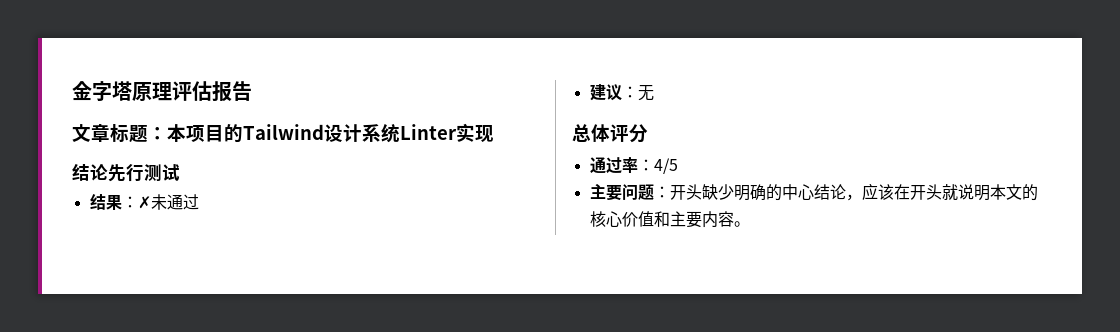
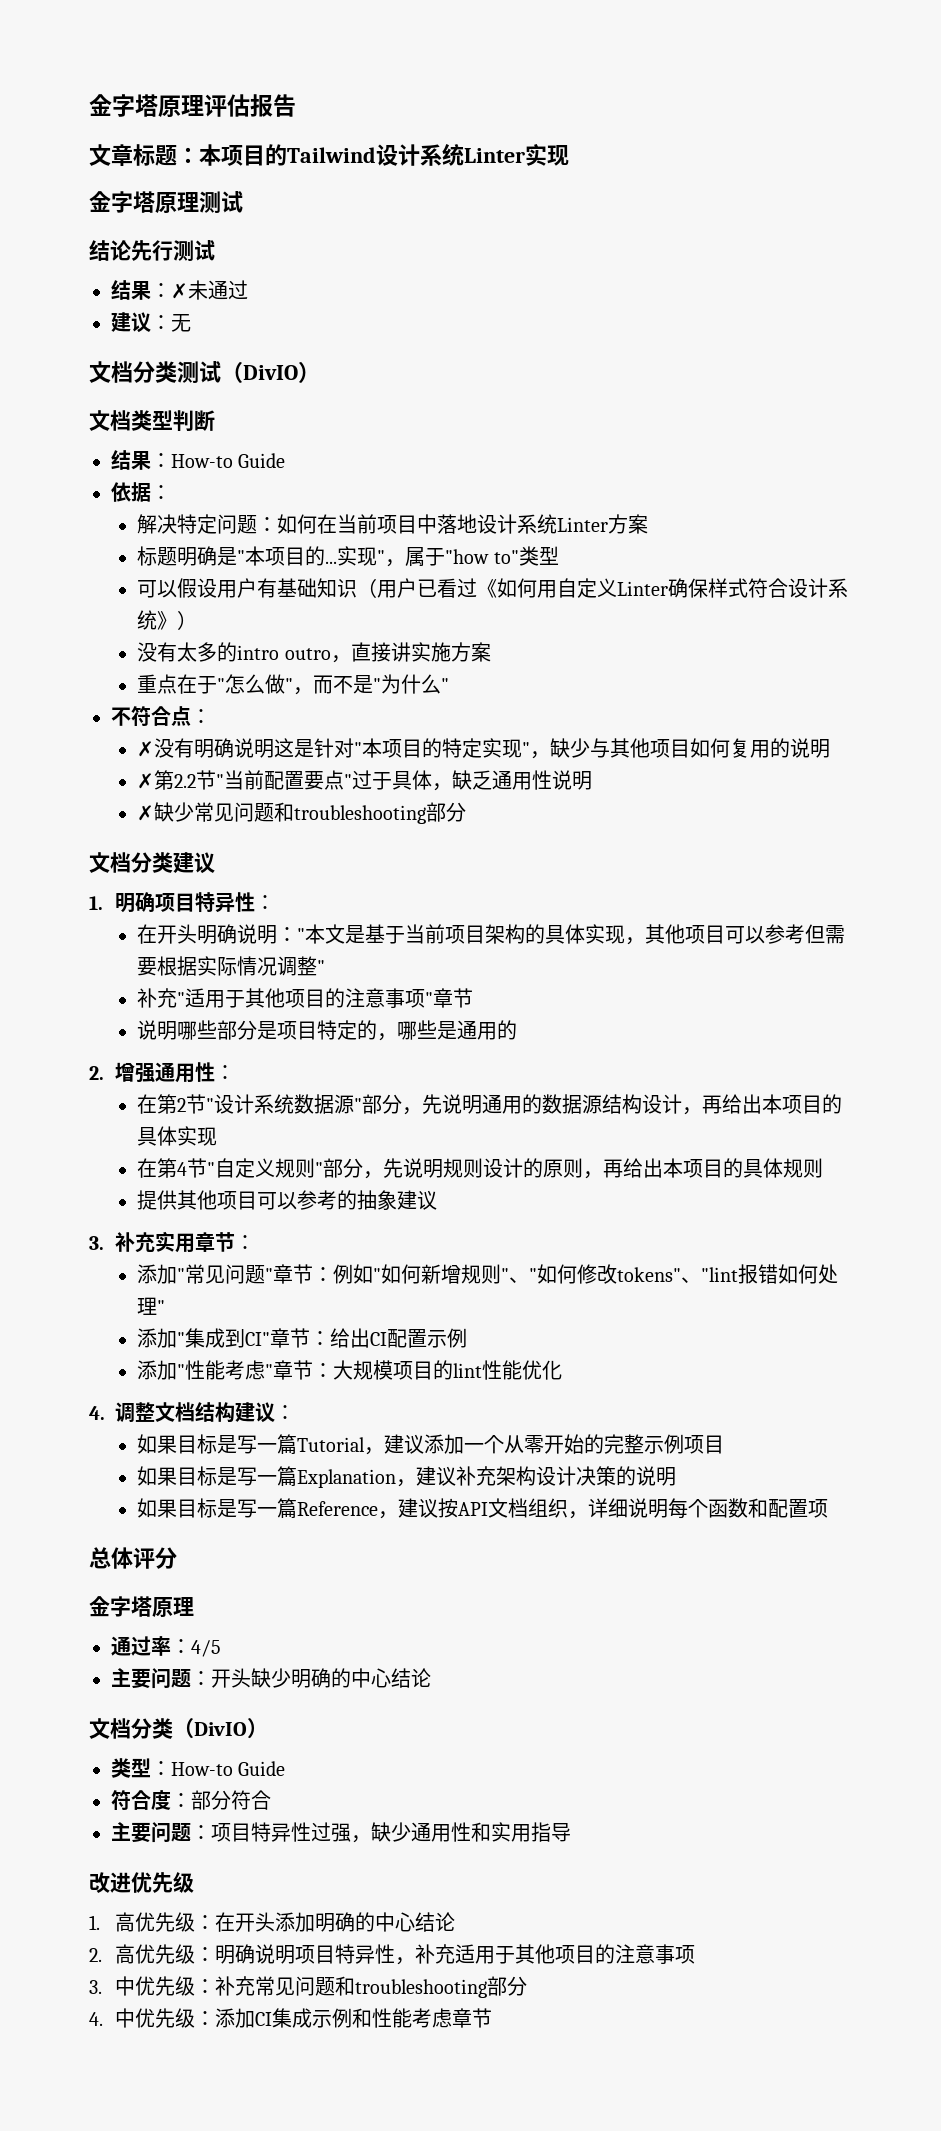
+ 金字塔原理测试
+ 文档分类测试（DivIO）
+ 文档类型判断
+ 结果：How-to Guide
+ 依据：
+ 解决特定问题：如何在当前项目中落地设计系统Linter方案
+ 标题明确是"本项目的...实现"，属于"how to"类型
+ 可以假设用户有基础知识（用户已看过《如何用自定义Linter确保样式符合设计系统》）
+ 没有太多的intro outro，直接讲实施方案
+ 重点在于"怎么做"，而不是"为什么"
+ 不符合点：
+ ✗没有明确说明这是针对"本项目的特定实现"，缺少与其他项目如何复用的说明
+ ✗第2.2节"当前配置要点"过于具体，缺乏通用性说明
+ ✗缺少常见问题和troubleshooting部分
+ 文档分类建议
+ 1.明确项目特异性：
+ 在开头明确说明："本文是基于当前项目架构的具体实现，其他项目可以参考但需要根据实际情况调整"
+ 补充"适用于其他项目的注意事项"章节
+ 说明哪些部分是项目特定的，哪些是通用的
+ 2.增强通用性：
+ 在第2节"设计系统数据源"部分，先说明通用的数据源结构设计，再给出本项目的具体实现
+ 在第4节"自定义规则"部分，先说明规则设计的原则，再给出本项目的具体规则
+ 提供其他项目可以参考的抽象建议
+ 3.补充实用章节：
+ 添加"常见问题"章节：例如"如何新增规则"、"如何修改tokens"、"lint报错如何处理"
+ 添加"集成到CI"章节：给出CI配置示例
+ 添加"性能考虑"章节：大规模项目的lint性能优化
+ 4.调整文档结构建议：
+ 如果目标是写一篇Tutorial，建议添加一个从零开始的完整示例项目
+ 如果目标是写一篇Explanation，建议补充架构设计决策的说明
+ 如果目标是写一篇Reference，建议按API文档组织，详细说明每个函数和配置项
  总体评分
+ 金字塔原理
- 主要问题：开头缺少明确的中心结论，应该在开头就说明本文的核心价值和主要内容。
+ 主要问题：开头缺少明确的中心结论
+ 文档分类（DivIO）
+ 类型：How-to Guide
+ 符合度：部分符合
+ 主要问题：项目特异性过强，缺少通用性和实用指导
+ 改进优先级
+ 1.高优先级：在开头添加明确的中心结论
+ 2.高优先级：明确说明项目特异性，补充适用于其他项目的注意事项
+ 3.中优先级：补充常见问题和troubleshooting部分
+ 4.中优先级：添加CI集成示例和性能考虑章节

